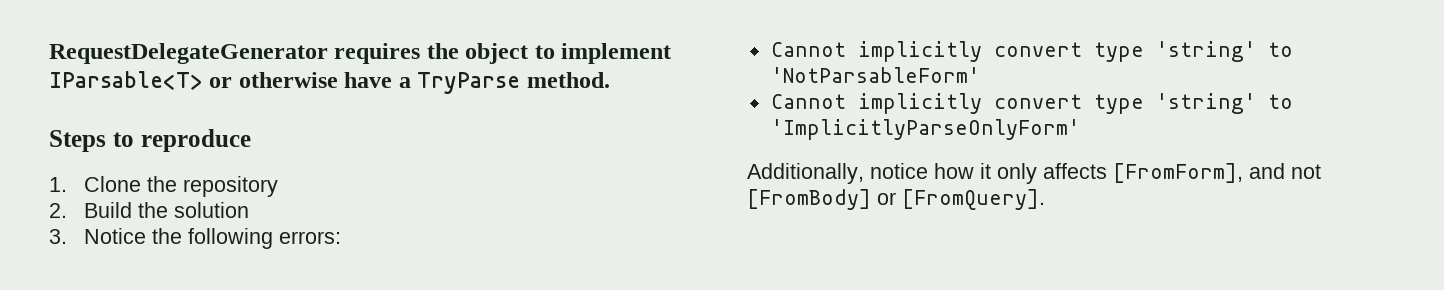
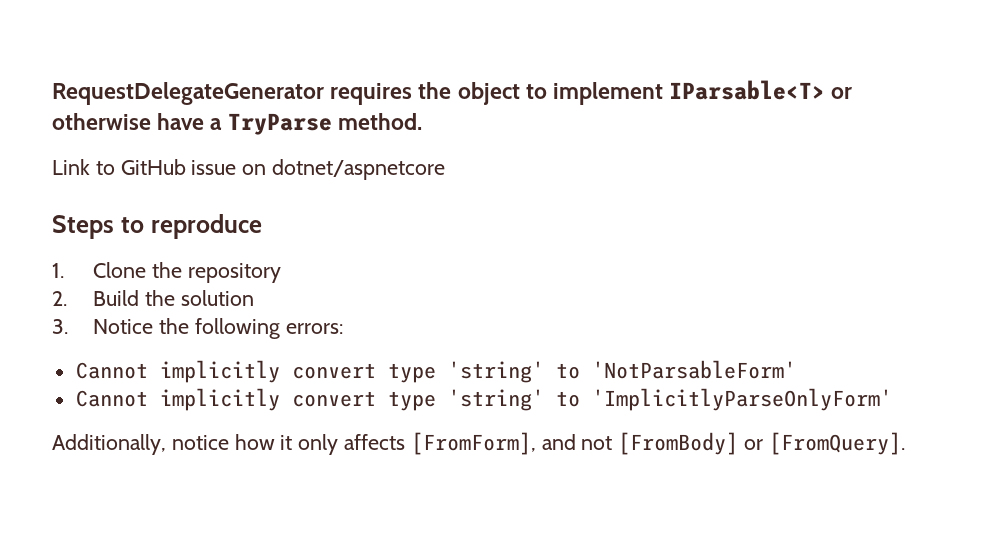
+ Link to GitHub issue on dotnet/aspnetcore

